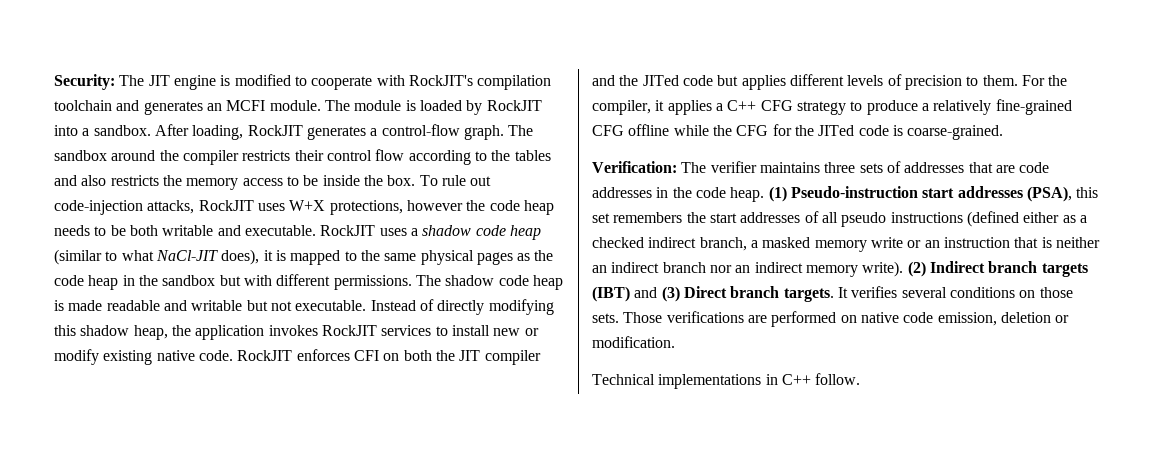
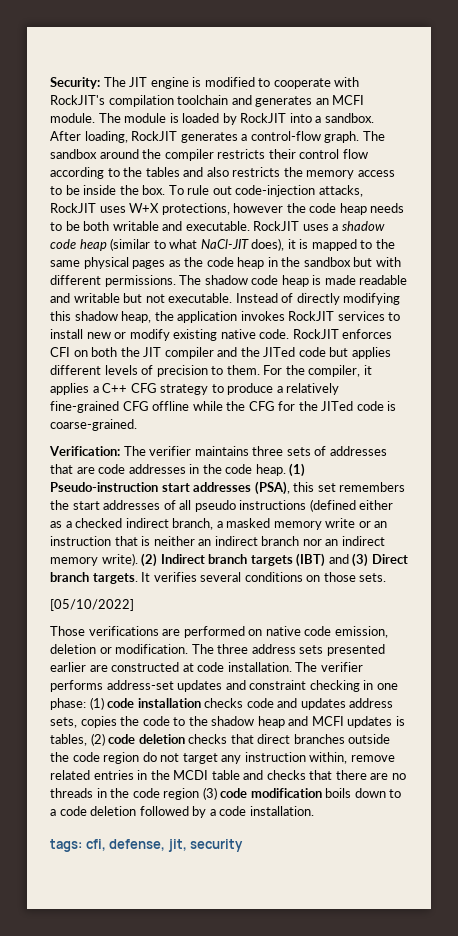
- It verifies several conditions on those sets. Those verifications are performed on native code emission, deletion or modification.
- Technical implementations in C++ follow.
+ It verifies several conditions on those sets.
+ [05/10/2022]
+ Those verifications are performed on native code emission, deletion or modification. The three address sets presented earlier are constructed at code installation. The verifier performs address-set updates and constraint checking in one phase: (1) code installation checks code and updates address sets, copies the code to the shadow heap and MCFI updates is tables, (2) code deletion checks that direct branches outside the code region do not target any instruction within, remove related entries in the MCDI table and checks that there are no threads in the code region (3) code modification boils down to a code deletion followed by a code installation.
+ tags: cfi, defense, jit, security

